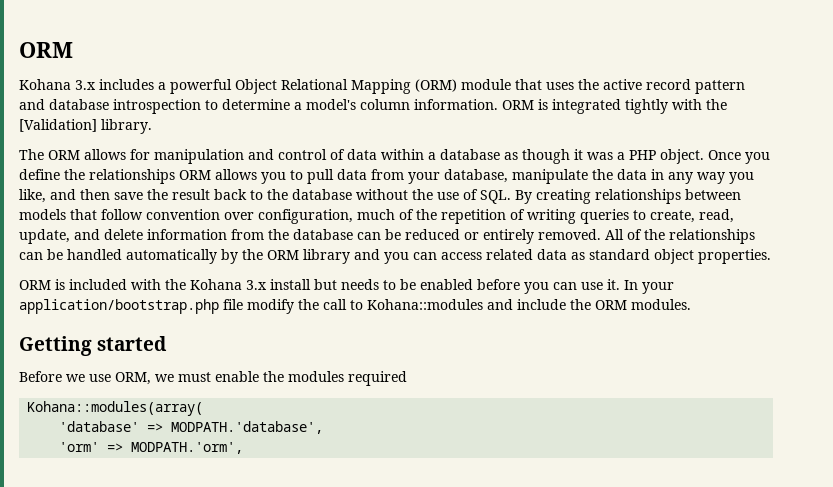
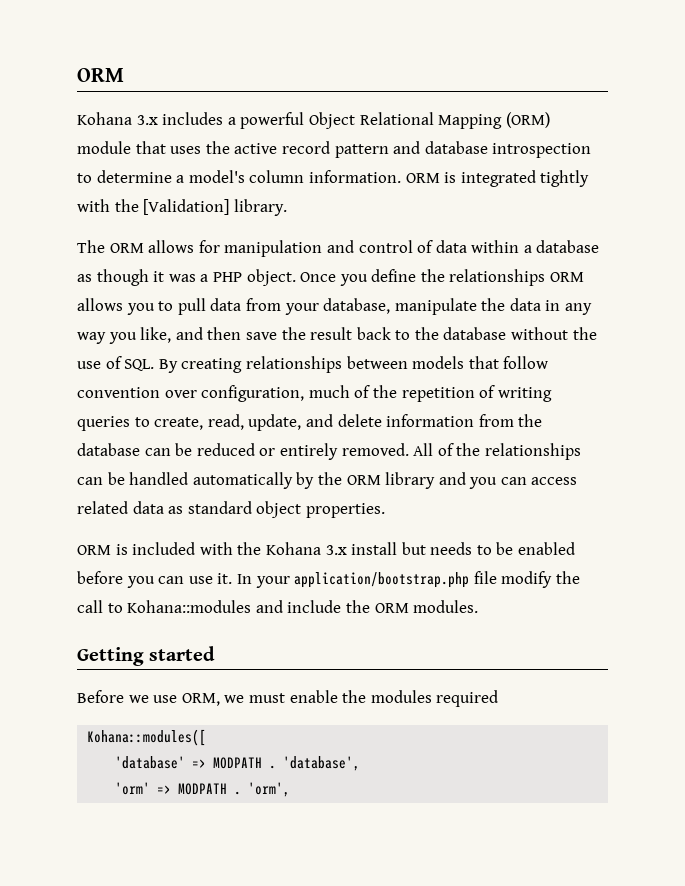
- Kohana::modules(array(
+ Kohana::modules([
- 'database' => MODPATH.'database',
+ 'database' => MODPATH . 'database',
- 'orm' => MODPATH.'orm',
+ 'orm' => MODPATH . 'orm',

